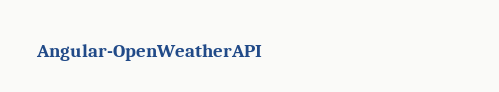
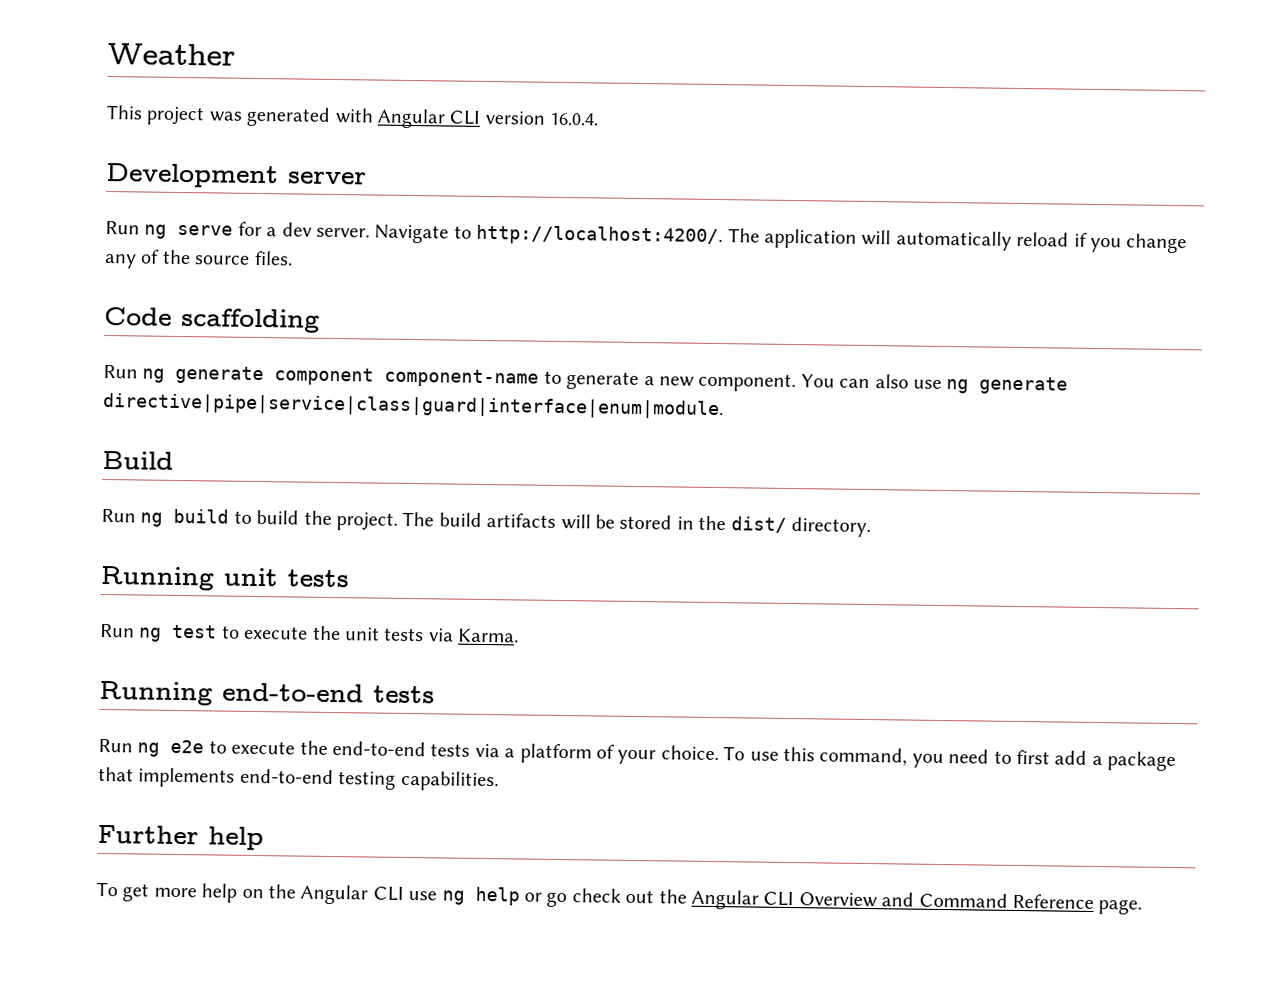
- Angular-OpenWeatherAPI
+ Weather
+ This project was generated with Angular CLI version 16.0.4.
+ Development server
+ Run ng serve for a dev server. Navigate to http://localhost:4200/. The application will automatically reload if you change any of the source files.
+ Code scaffolding
+ Run ng generate component component-name to generate a new component. You can also use ng generate directive|pipe|service|class|guard|interface|enum|module.
+ Build
+ Run ng build to build the project. The build artifacts will be stored in the dist/ directory.
+ Running unit tests
+ Run ng test to execute the unit tests via Karma.
+ Running end-to-end tests
+ Run ng e2e to execute the end-to-end tests via a platform of your choice. To use this command, you need to first add a package that implements end-to-end testing capabilities.
+ Further help
+ To get more help on the Angular CLI use ng help or go check out the Angular CLI Overview and Command Reference page.

